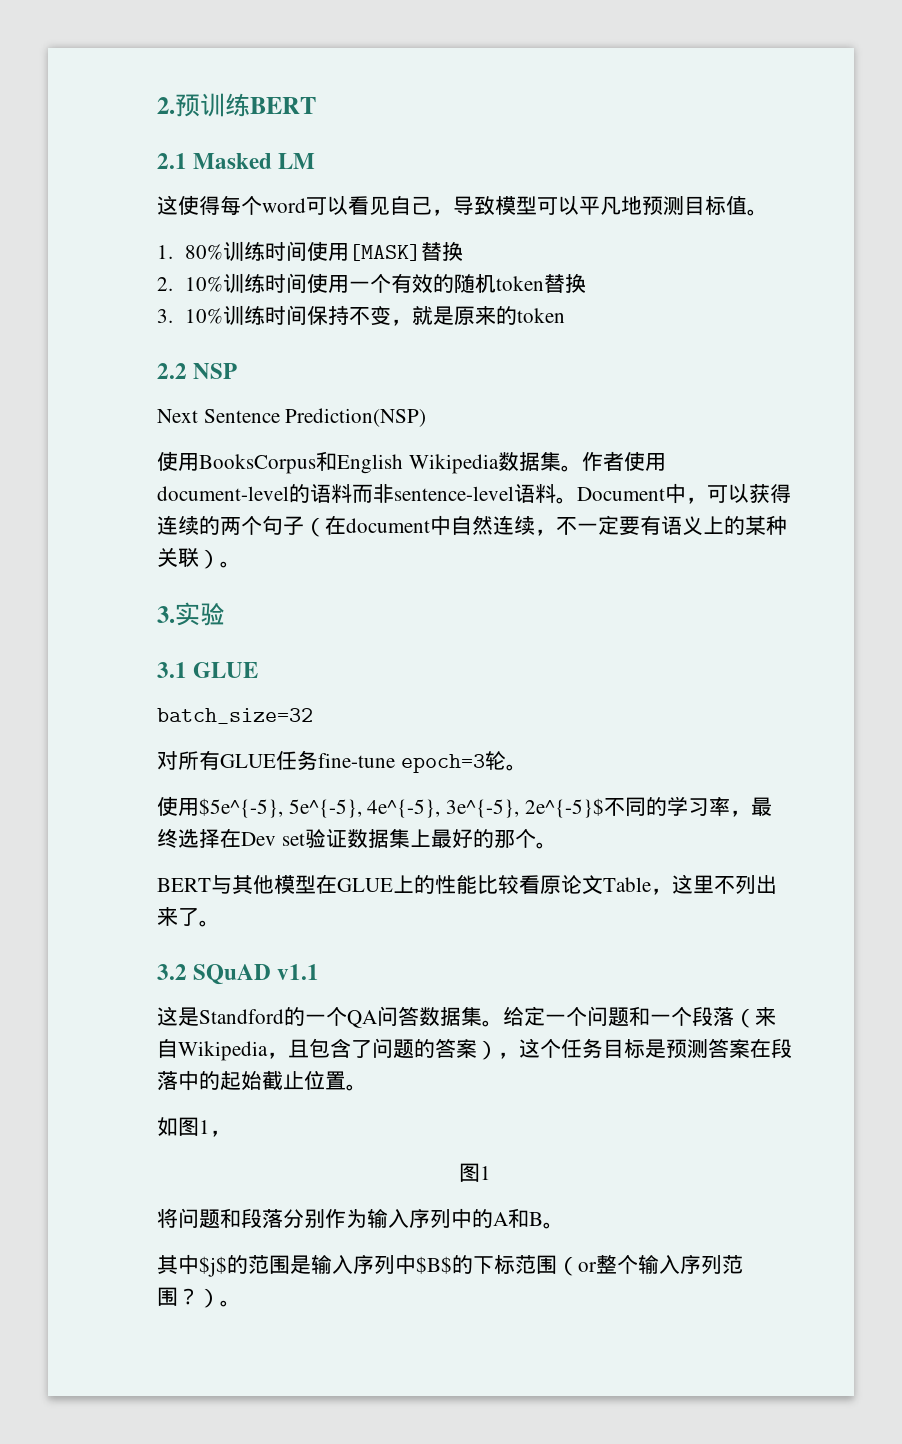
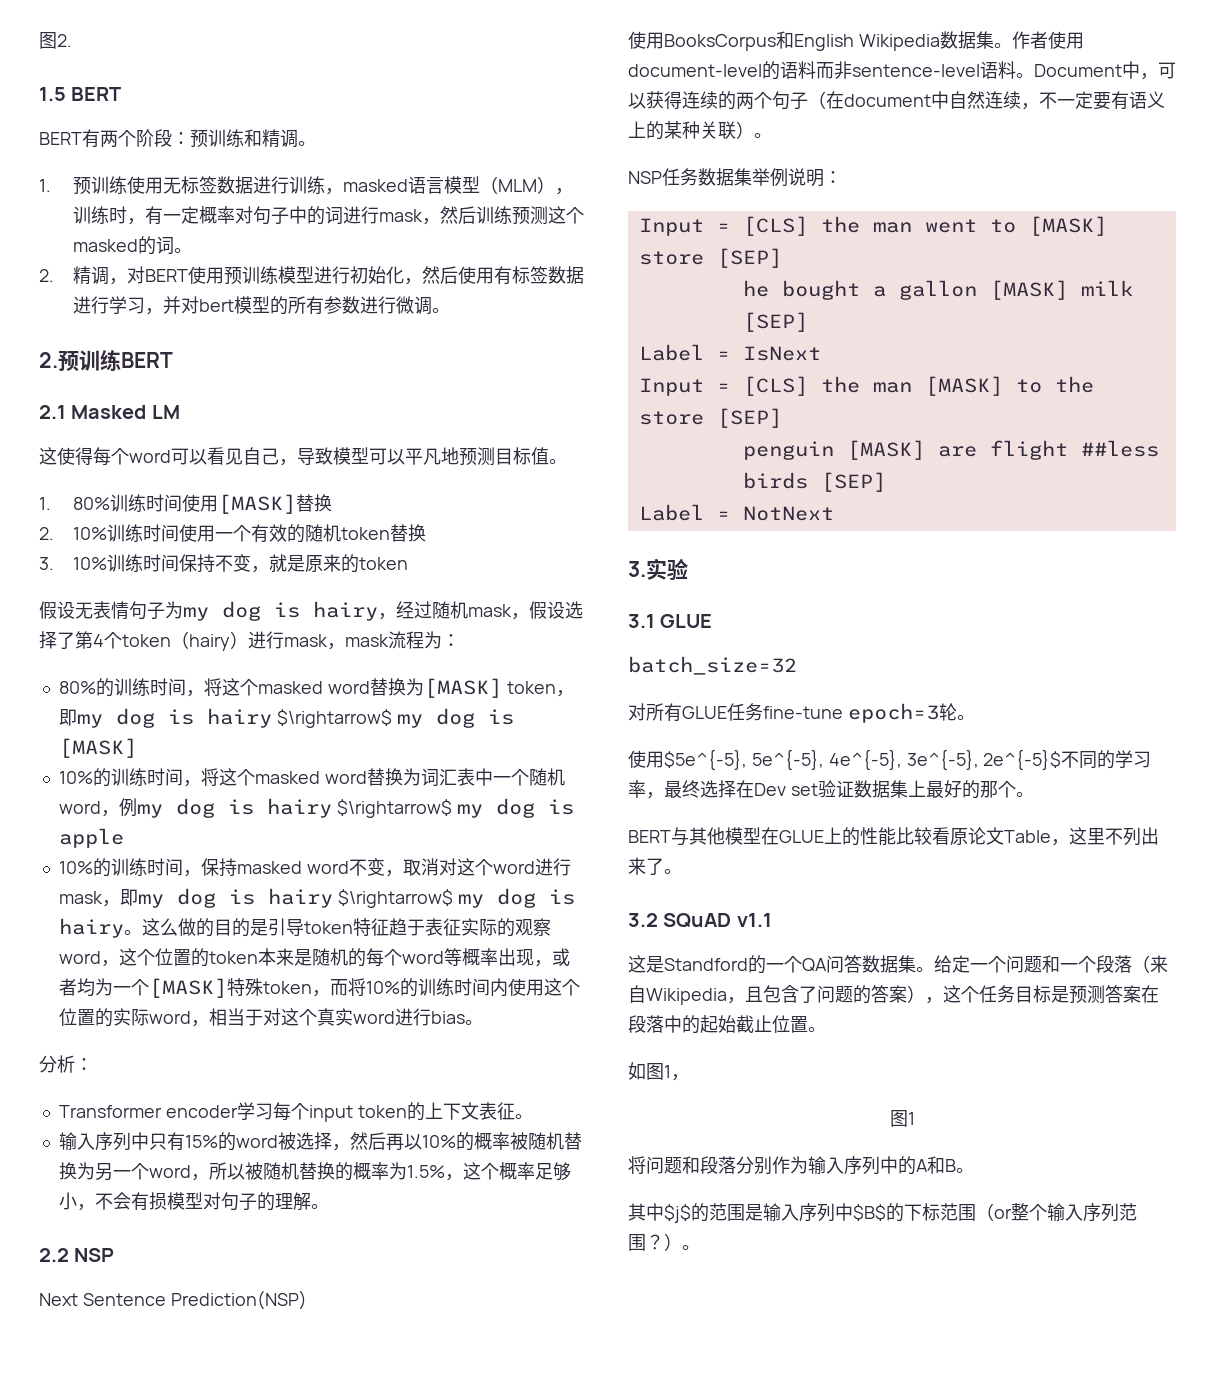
+ 图2.
+ 1.5 BERT
+ BERT有两个阶段：预训练和精调。
+ 1.预训练使用无标签数据进行训练，masked语言模型（MLM），训练时，有一定概率对句子中的词进行mask，然后训练预测这个masked的词。
+ 2.精调，对BERT使用预训练模型进行初始化，然后使用有标签数据进行学习，并对bert模型的所有参数进行微调。
+ 假设无表情句子为my dog is hairy，经过随机mask，假设选择了第4个token（hairy）进行mask，mask流程为：
+ 80%的训练时间，将这个masked word替换为[MASK] token，即my dog is hairy $\rightarrow$ my dog is [MASK]
+ 10%的训练时间，将这个masked word替换为词汇表中一个随机word，例my dog is hairy $\rightarrow$ my dog is apple
+ 10%的训练时间，保持masked word不变，取消对这个word进行mask，即my dog is hairy $\rightarrow$ my dog is hairy。这么做的目的是引导token特征趋于表征实际的观察word，这个位置的token本来是随机的每个word等概率出现，或者均为一个[MASK]特殊token，而将10%的训练时间内使用这个位置的实际word，相当于对这个真实word进行bias。
+ 分析：
+ Transformer encoder学习每个input token的上下文表征。
+ 输入序列中只有15%的word被选择，然后再以10%的概率被随机替换为另一个word，所以被随机替换的概率为1.5%，这个概率足够小，不会有损模型对句子的理解。
+ NSP任务数据集举例说明：
+ Input = [CLS] the man went to [MASK] store [SEP]
+ he bought a gallon [MASK] milk [SEP]
+ Label = IsNext
+ Input = [CLS] the man [MASK] to the store [SEP]
+ penguin [MASK] are flight ##less birds [SEP]
+ Label = NotNext

